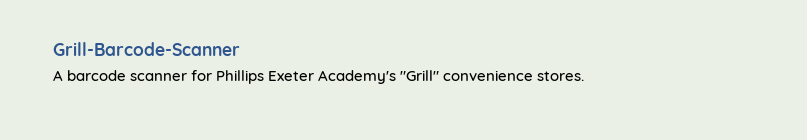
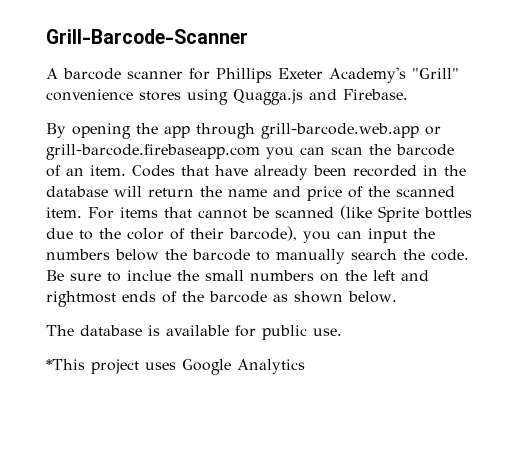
- A barcode scanner for Phillips Exeter Academy's "Grill" convenience stores.
+ A barcode scanner for Phillips Exeter Academy's "Grill" convenience stores using Quagga.js and Firebase.
+ By opening the app through grill-barcode.web.app or grill-barcode.firebaseapp.com you can scan the barcode of an item. Codes that have already been recorded in the database will return the name and price of the scanned item. For items that cannot be scanned (like Sprite bottles due to the color of their barcode), you can input the numbers below the barcode to manually search the code. Be sure to inclue the small numbers on the left and rightmost ends of the barcode as shown below.
+ The database is available for public use.
+ *This project uses Google Analytics

